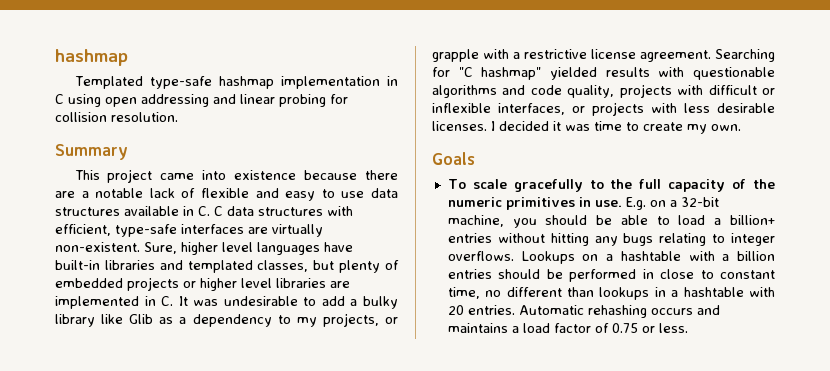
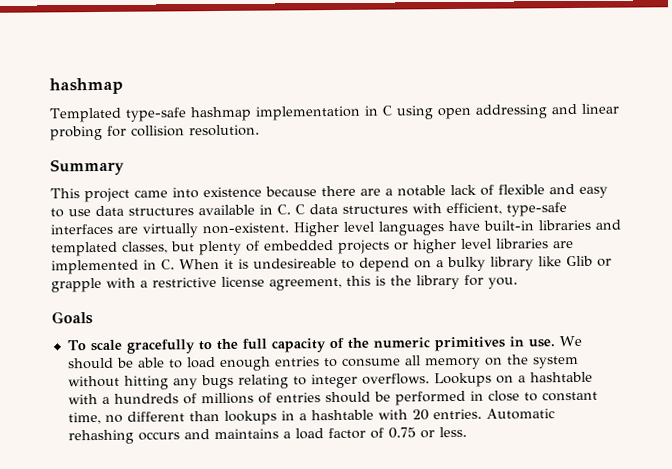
- Sure, higher level languages have built-in libraries and templated classes, but plenty of embedded projects or higher level libraries are implemented in C. It was undesirable to add a bulky library like Glib as a dependency to my projects, or grapple with a restrictive license agreement. Searching for "C hashmap" yielded results with questionable algorithms and code quality, projects with difficult or inflexible interfaces, or projects with less desirable licenses. I decided it was time to create my own.
+ Higher level languages have built-in libraries and templated classes, but plenty of embedded projects or higher level libraries are implemented in C. When it is undesireable to depend on a bulky library like Glib or grapple with a restrictive license agreement, this is the library for you.
- E.g. on a 32-bit machine, you should be able to load a billion+ entries without hitting any bugs relating to integer overflows.
+ We should be able to load enough entries to consume all memory on the system without hitting any bugs relating to integer overflows.
- Lookups on a hashtable with a billion entries should be performed in close to constant time, no different than lookups in a hashtable with 20 entries.
+ Lookups on a hashtable with a hundreds of millions of entries should be performed in close to constant time, no different than lookups in a hashtable with 20 entries.

